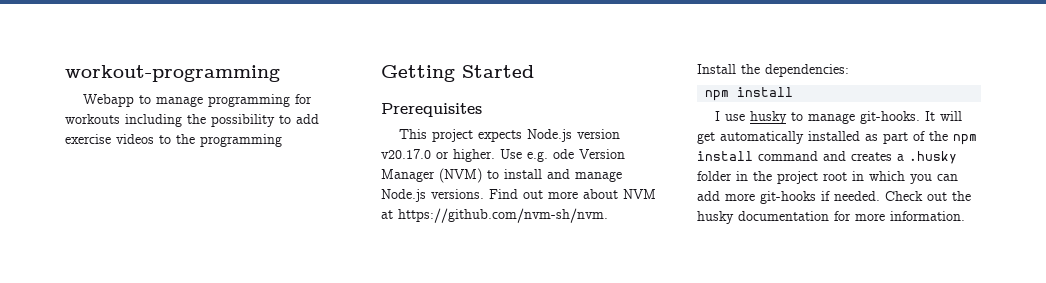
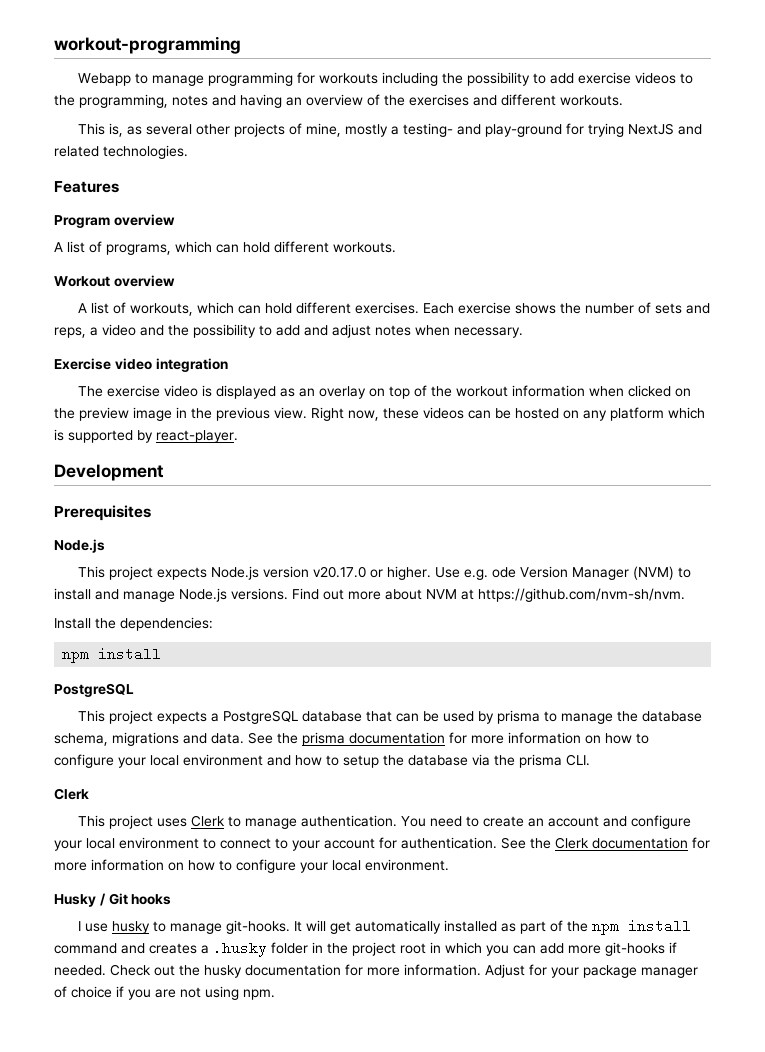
- Webapp to manage programming for workouts including the possibility to add exercise videos to the programming
- Getting Started
+ Webapp to manage programming for workouts including the possibility to add exercise videos to the programming, notes and having an overview of the exercises and different workouts.
+ This is, as several other projects of mine, mostly a testing- and play-ground for trying NextJS and related technologies.
+ Features
+ Program overview
+ A list of programs, which can hold different workouts.
+ Workout overview
+ A list of workouts, which can hold different exercises. Each exercise shows the number of sets and reps, a video and the possibility to add and adjust notes when necessary.
+ Exercise video integration
+ The exercise video is displayed as an overlay on top of the workout information when clicked on the preview image in the previous view. Right now, these videos can be hosted on any platform which is supported by react-player.
+ Development
  Prerequisites
+ Node.js
  Install the dependencies:
  npm install
+ PostgreSQL
+ This project expects a PostgreSQL database that can be used by prisma to manage the database schema, migrations and data. See the prisma documentation for more information on how to configure your local environment and how to setup the database via the prisma CLI.
+ Clerk
+ This project uses Clerk to manage authentication. You need to create an account and configure your local environment to connect to your account for authentication. See the Clerk documentation for more information on how to configure your local environment.
+ Husky / Git hooks
+ Adjust for your package manager of choice if you are not using npm.

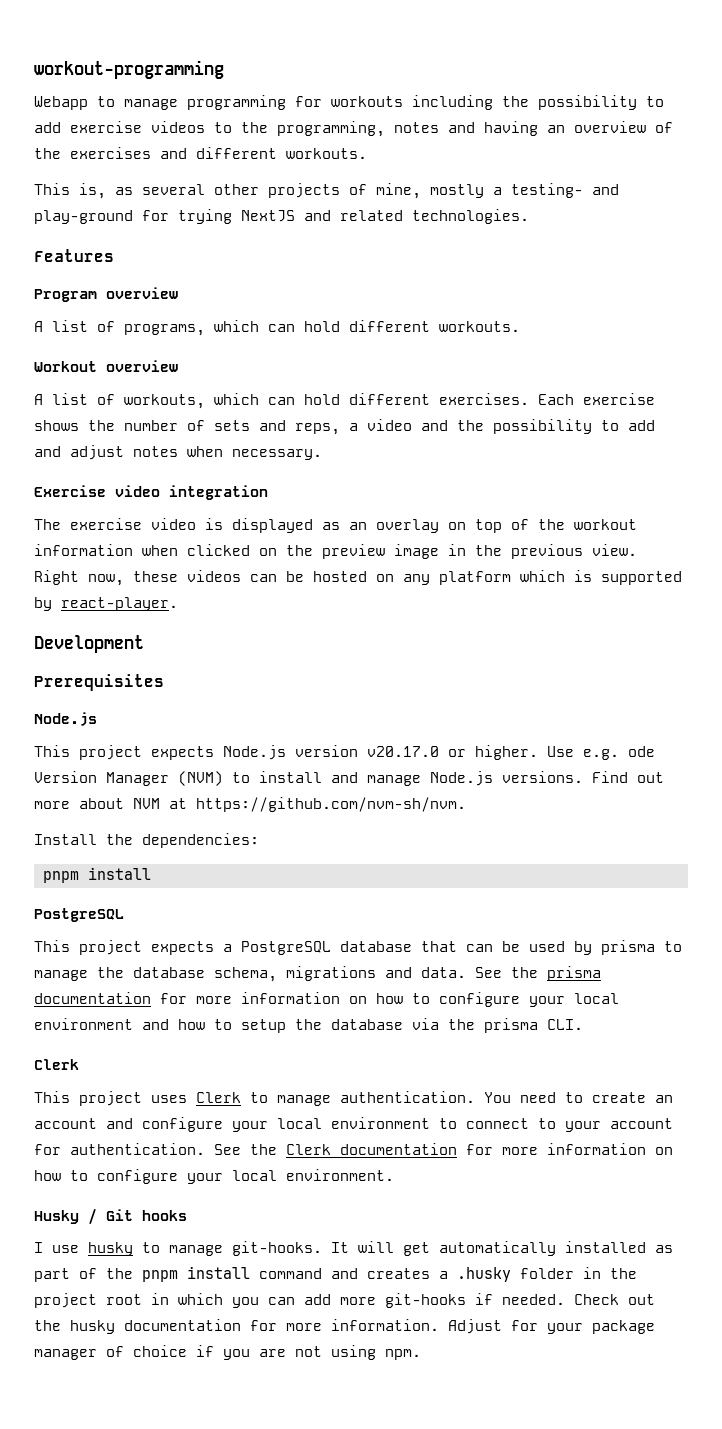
  Install the dependencies:
- npm install
+ pnpm install
- It will get automatically installed as part of the npm install command and creates a .husky folder in the project root in which you can add more git-hooks if needed.
+ It will get automatically installed as part of the pnpm install command and creates a .husky folder in the project root in which you can add more git-hooks if needed.

